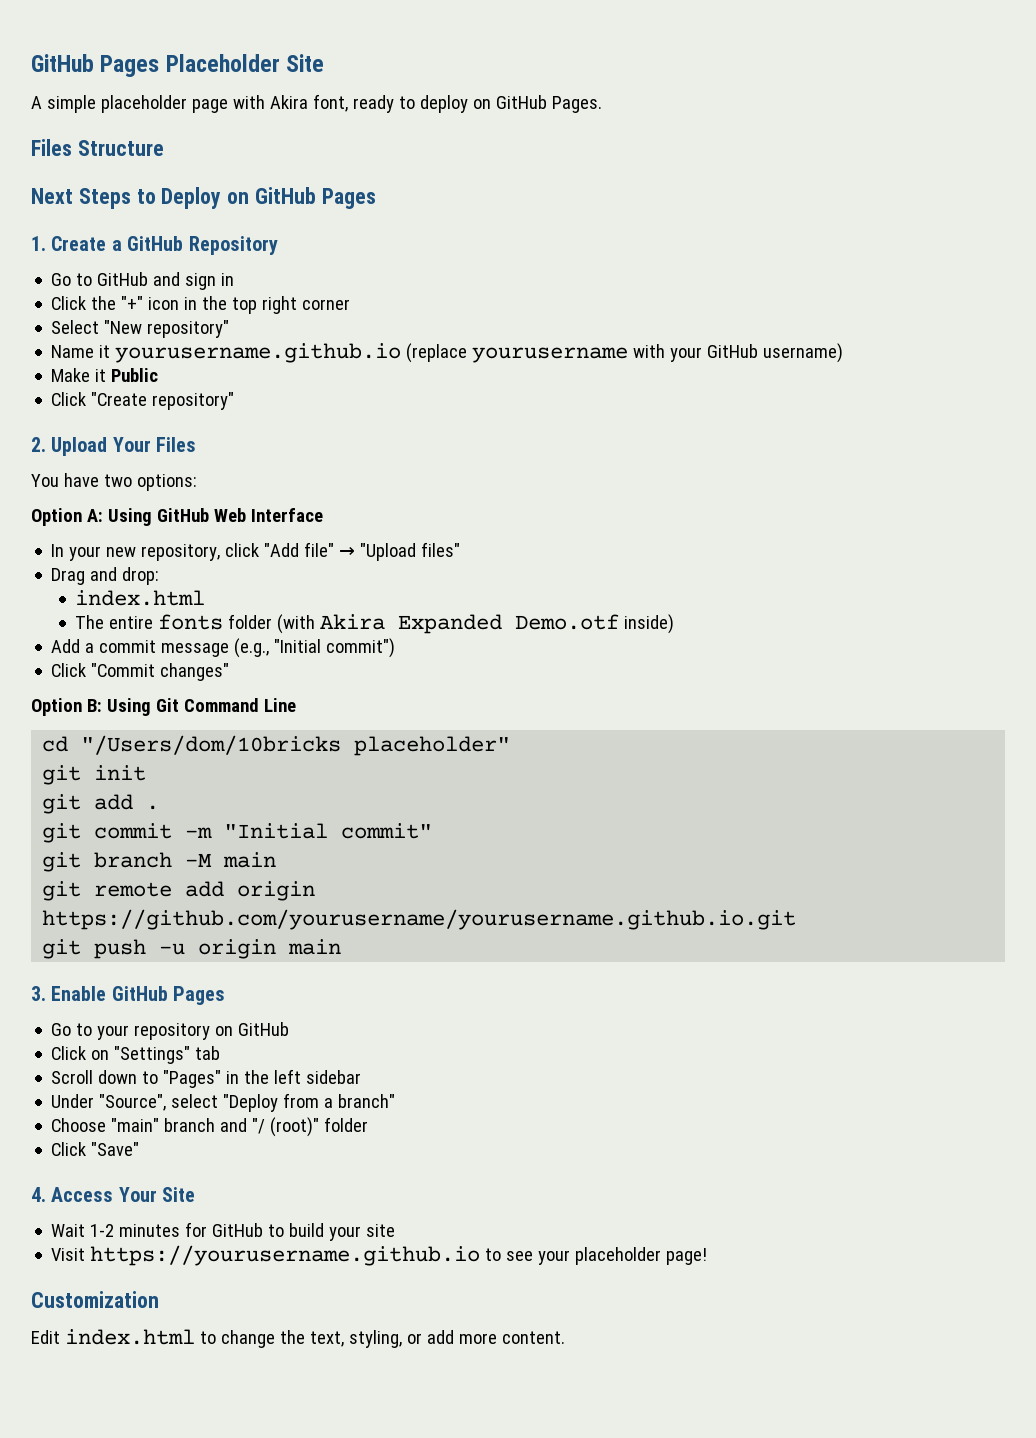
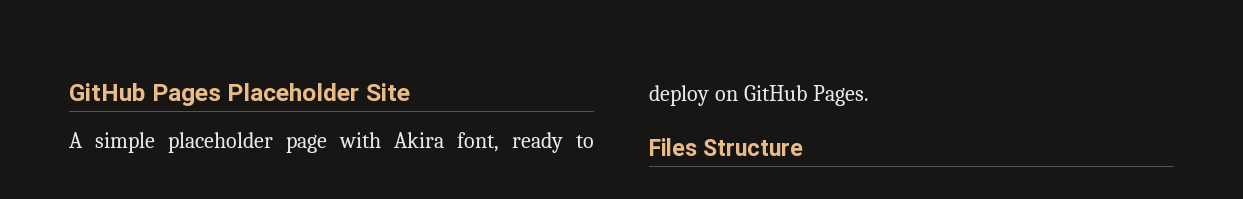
- Next Steps to Deploy on GitHub Pages
- 1. Create a GitHub Repository
- Go to GitHub and sign in
- Click the "+" icon in the top right corner
- Select "New repository"
- Name it yourusername.github.io (replace yourusername with your GitHub username)
- Make it Public
- Click "Create repository"
- 2. Upload Your Files
- You have two options:
- Option A: Using GitHub Web Interface
- In your new repository, click "Add file" → "Upload files"
- Drag and drop:
- index.html
- The entire fonts folder (with Akira Expanded Demo.otf inside)
- Add a commit message (e.g., "Initial commit")
- Click "Commit changes"
- Option B: Using Git Command Line
- cd "/Users/dom/10bricks placeholder"
- git init
- git add .
- git commit -m "Initial commit"
- git branch -M main
- git remote add origin https://github.com/yourusername/yourusername.github.io.git
- git push -u origin main
- 3. Enable GitHub Pages
- Go to your repository on GitHub
- Click on "Settings" tab
- Scroll down to "Pages" in the left sidebar
- Under "Source", select "Deploy from a branch"
- Choose "main" branch and "/ (root)" folder
- Click "Save"
- 4. Access Your Site
- Wait 1-2 minutes for GitHub to build your site
- Visit https://yourusername.github.io to see your placeholder page!
- Customization
- Edit index.html to change the text, styling, or add more content.

